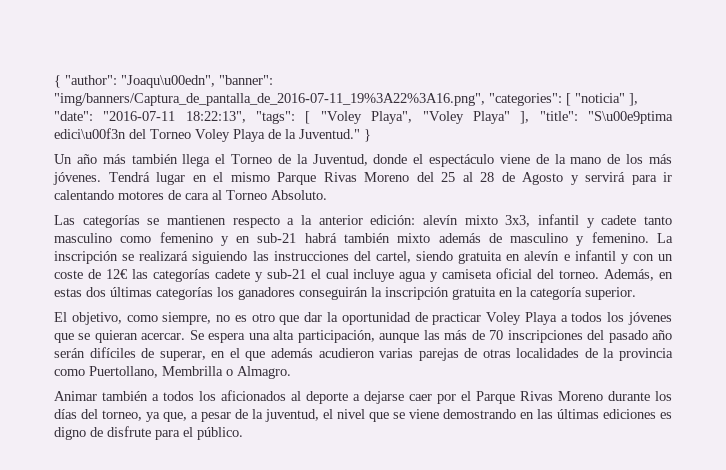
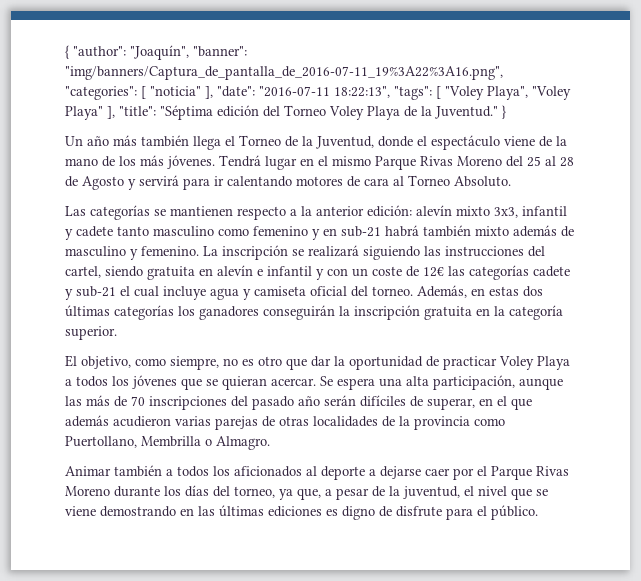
- { "author": "Joaqu\u00edn", "banner": "img/banners/Captura_de_pantalla_de_2016-07-11_19%3A22%3A16.png", "categories": [ "noticia" ], "date": "2016-07-11 18:22:13", "tags": [ "Voley Playa", "Voley Playa" ], "title": "S\u00e9ptima edici\u00f3n del Torneo Voley Playa de la Juventud."
+ { "author": "Joaquín", "banner": "img/banners/Captura_de_pantalla_de_2016-07-11_19%3A22%3A16.png", "categories": [ "noticia" ], "date": "2016-07-11 18:22:13", "tags": [ "Voley Playa", "Voley Playa" ], "title": "Séptima edición del Torneo Voley Playa de la Juventud."

